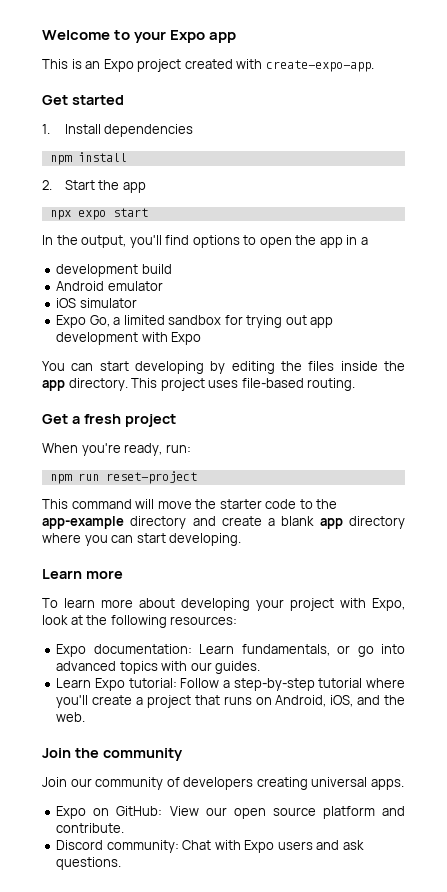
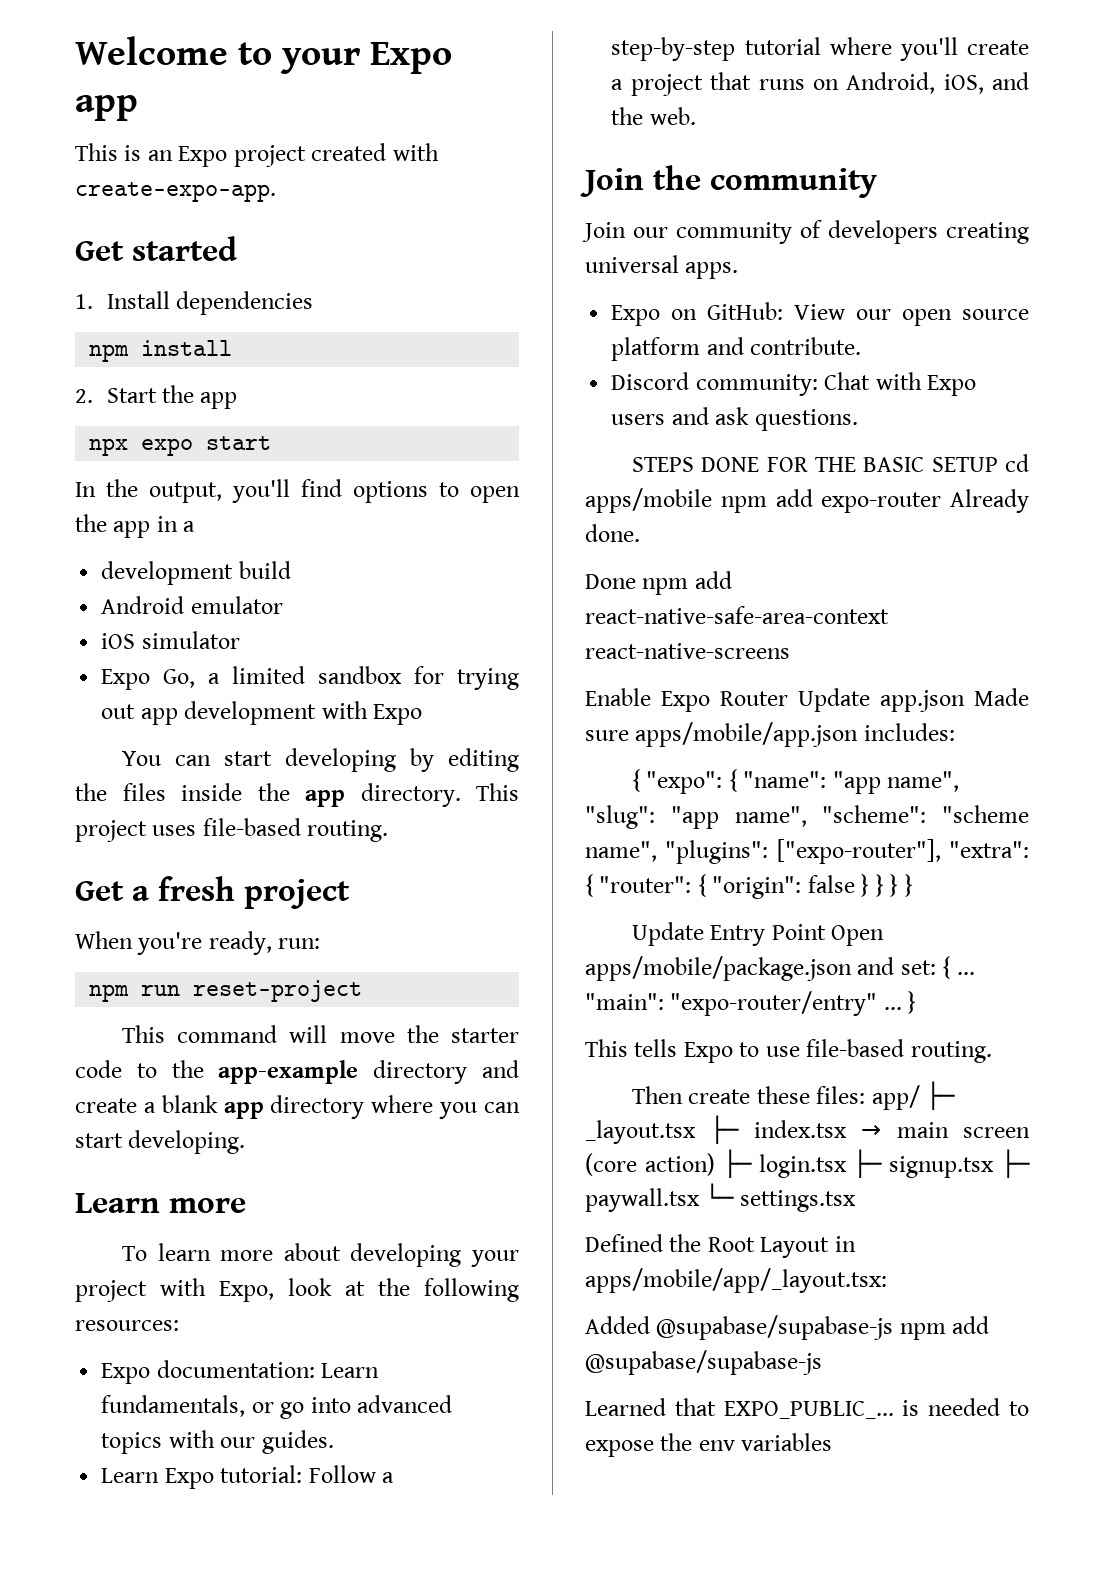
+ STEPS DONE FOR THE BASIC SETUP cd apps/mobile npm add expo-router Already done.
+ Done npm add react-native-safe-area-context react-native-screens
+ Enable Expo Router Update app.json Made sure apps/mobile/app.json includes:
+ { "expo": { "name": "app name", "slug": "app name", "scheme": "scheme name", "plugins": ["expo-router"], "extra": { "router": { "origin": false } } } }
+ Update Entry Point Open apps/mobile/package.json and set: { ... "main": "expo-router/entry" ... }
+ This tells Expo to use file-based routing.
+ Then create these files: app/ ├─ _layout.tsx ├─ index.tsx → main screen (core action) ├─ login.tsx ├─ signup.tsx ├─ paywall.tsx └─ settings.tsx
+ Defined the Root Layout in apps/mobile/app/_layout.tsx:
+ Added @supabase/supabase-js npm add @supabase/supabase-js
+ Learned that EXPO_PUBLIC_... is needed to expose the env variables

